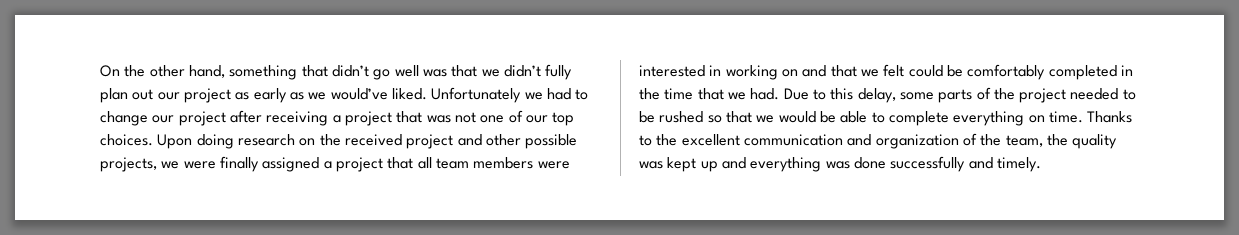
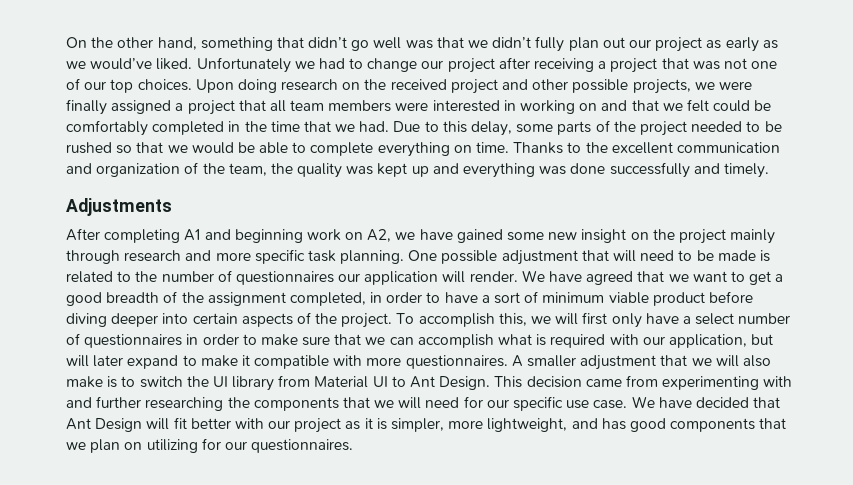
+ Adjustments
+ After completing A1 and beginning work on A2, we have gained some new insight on the project mainly through research and more specific task planning. One possible adjustment that will need to be made is related to the number of questionnaires our application will render. We have agreed that we want to get a good breadth of the assignment completed, in order to have a sort of minimum viable product before diving deeper into certain aspects of the project. To accomplish this, we will first only have a select number of questionnaires in order to make sure that we can accomplish what is required with our application, but will later expand to make it compatible with more questionnaires. A smaller adjustment that we will also make is to switch the UI library from Material UI to Ant Design. This decision came from experimenting with and further researching the components that we will need for our specific use case. We have decided that Ant Design will fit better with our project as it is simpler, more lightweight, and has good components that we plan on utilizing for our questionnaires.

